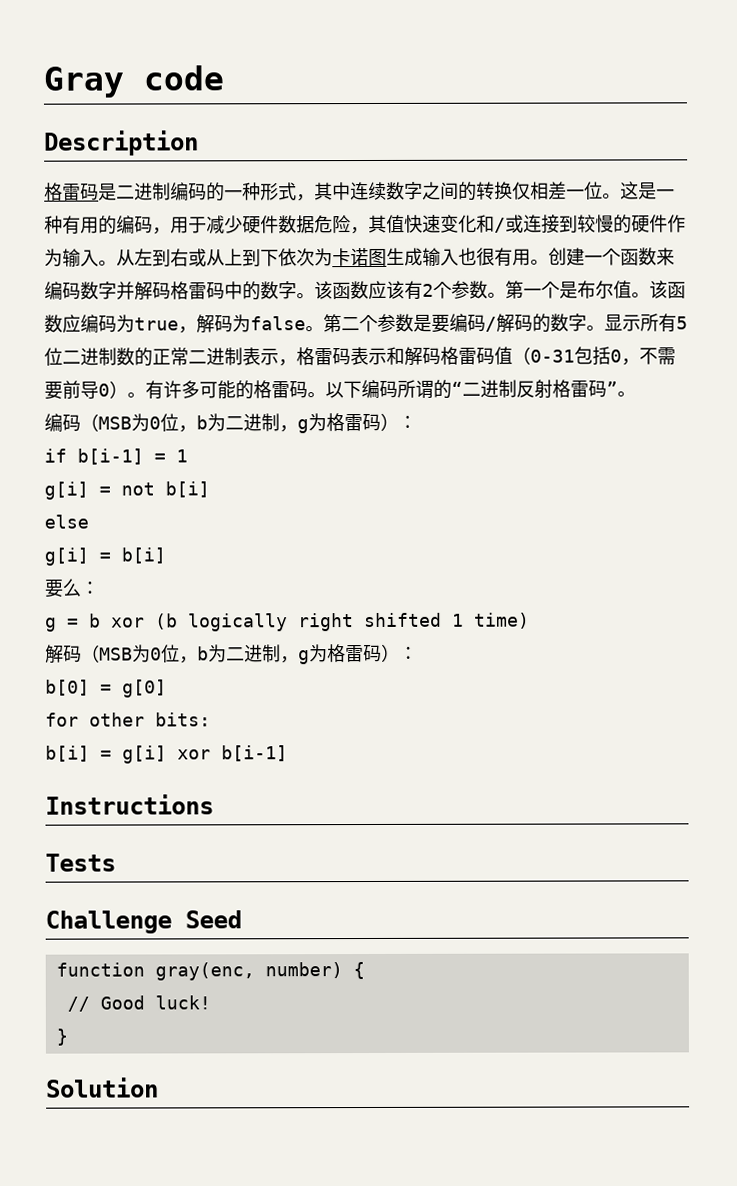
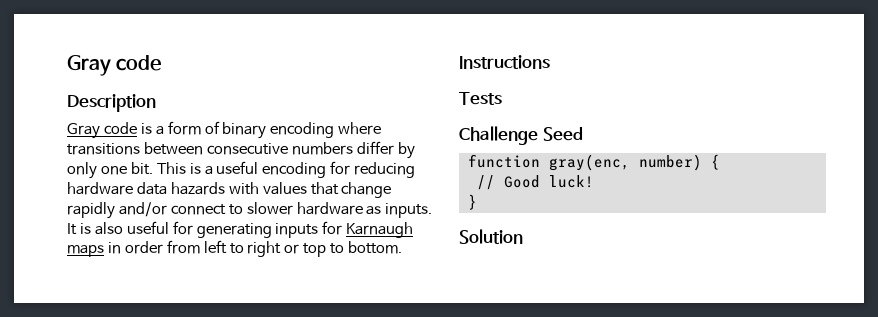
- 格雷码是二进制编码的一种形式，其中连续数字之间的转换仅相差一位。这是一种有用的编码，用于减少硬件数据危险，其值快速变化和/或连接到较慢的硬件作为输入。从左到右或从上到下依次为卡诺图生成输入也很有用。创建一个函数来编码数字并解码格雷码中的数字。该函数应该有2个参数。第一个是布尔值。该函数应编码为true，解码为false。第二个参数是要编码/解码的数字。显示所有5位二进制数的正常二进制表示，格雷码表示和解码格雷码值（0-31包括0，不需要前导0）。有许多可能的格雷码。以下编码所谓的“二进制反射格雷码”。
- 编码（MSB为0位，b为二进制，g为格雷码）：
- if b[i-1] = 1
- g[i] = not b[i]
- else
- g[i] = b[i]
- 要么：
- g = b xor (b logically right shifted 1 time)
- 解码（MSB为0位，b为二进制，g为格雷码）：
- b[0] = g[0]
- for other bits:
- b[i] = g[i] xor b[i-1]
+ Gray code is a form of binary encoding where transitions between consecutive numbers differ by only one bit. This is a useful encoding for reducing hardware data hazards with values that change rapidly and/or connect to slower hardware as inputs. It is also useful for generating inputs for Karnaugh maps in order from left to right or top to bottom.

